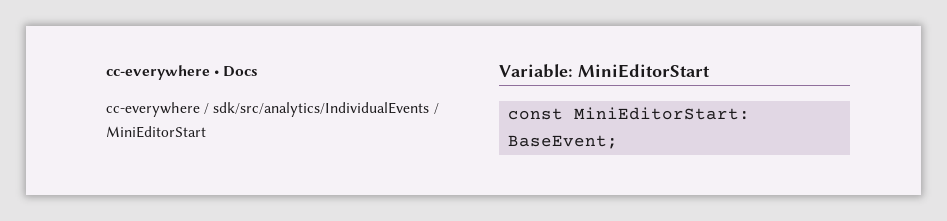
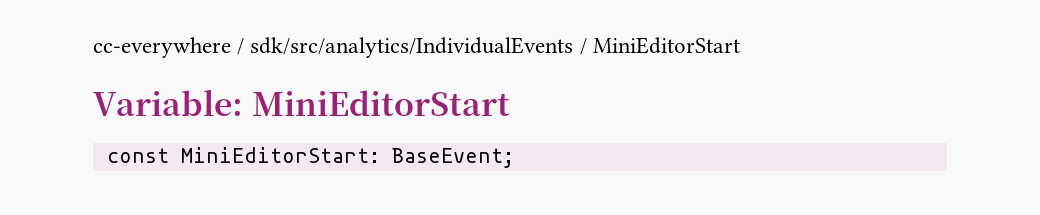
- cc-everywhere • Docs

